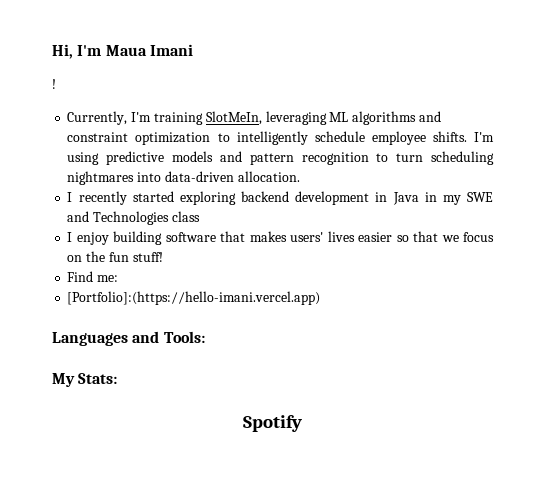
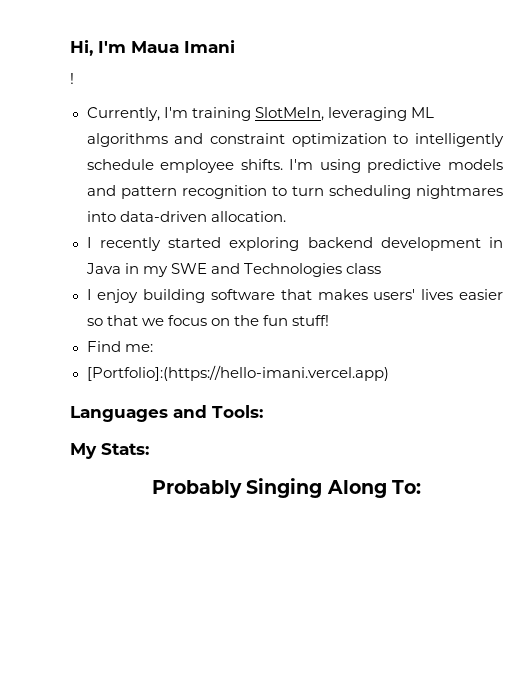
- Spotify
+ Probably Singing Along To:

